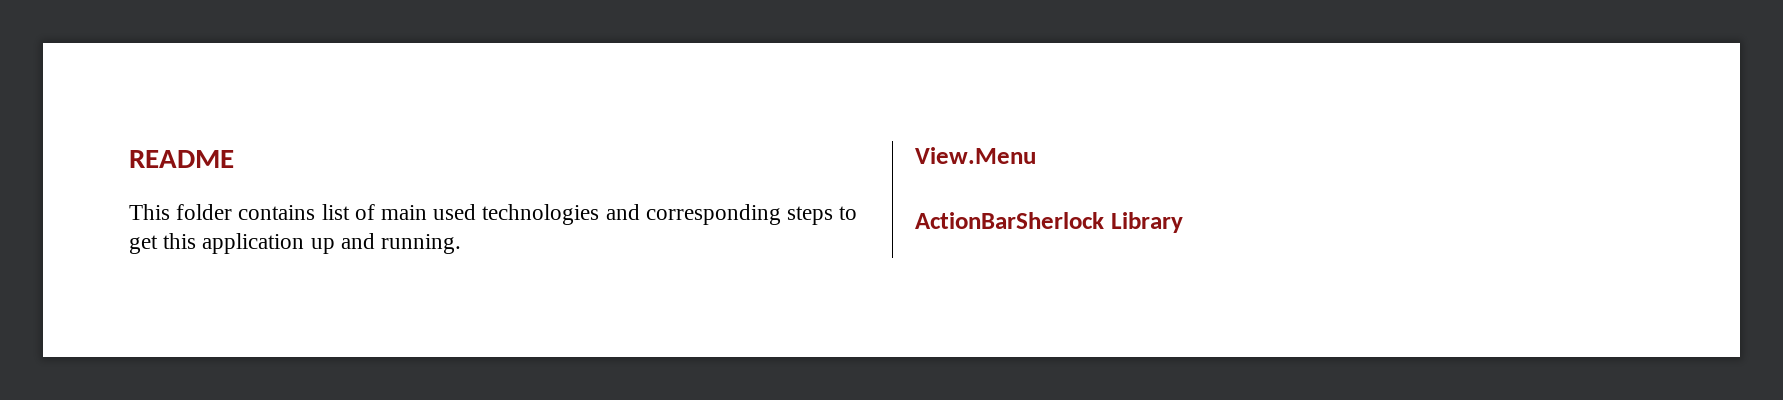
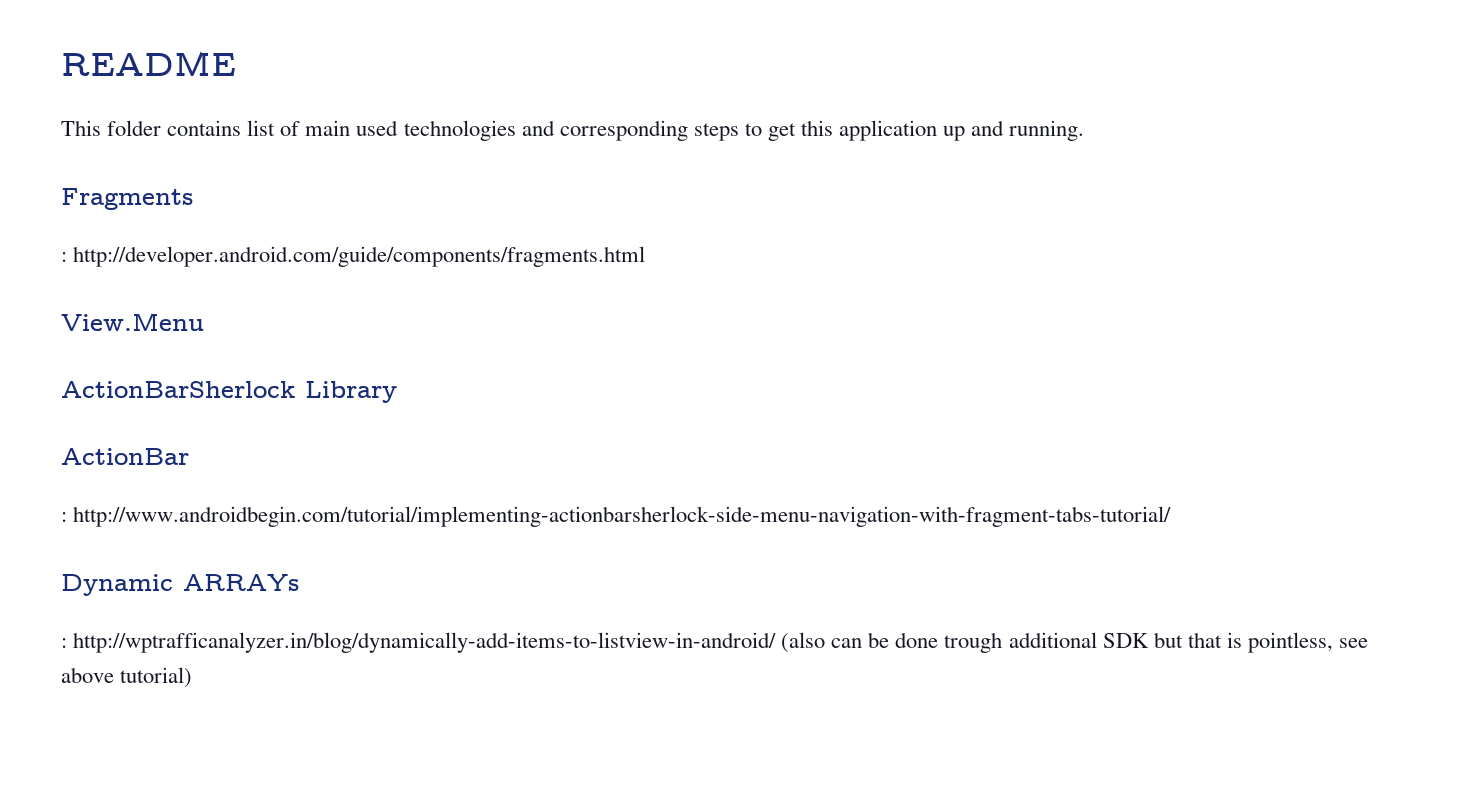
+ Fragments
+ : http://developer.android.com/guide/components/fragments.html
+ ActionBar
+ : http://www.androidbegin.com/tutorial/implementing-actionbarsherlock-side-menu-navigation-with-fragment-tabs-tutorial/
+ Dynamic ARRAYs
+ : http://wptrafficanalyzer.in/blog/dynamically-add-items-to-listview-in-android/ (also can be done trough additional SDK but that is pointless, see above tutorial)

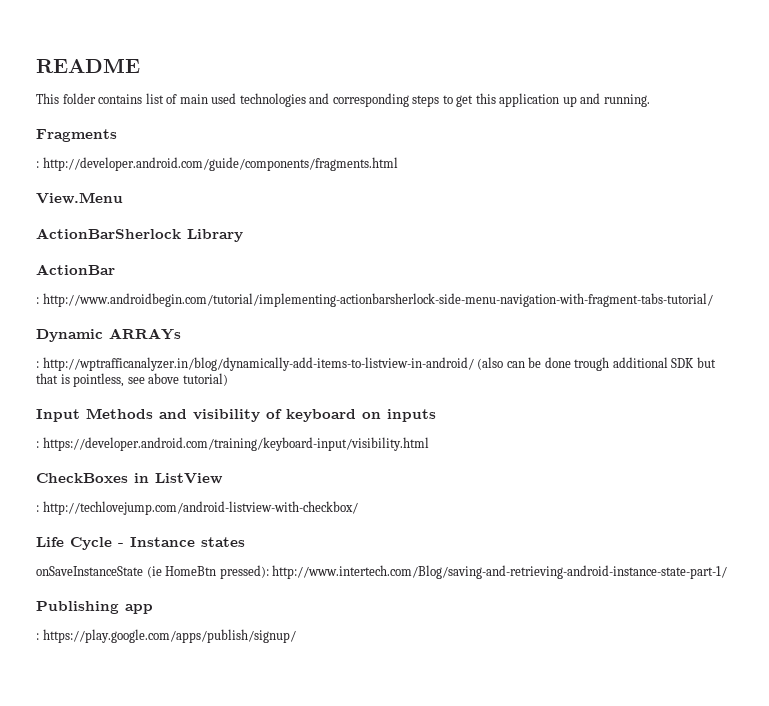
+ Input Methods and visibility of keyboard on inputs
+ : https://developer.android.com/training/keyboard-input/visibility.html
+ CheckBoxes in ListView
+ : http://techlovejump.com/android-listview-with-checkbox/
+ Life Cycle - Instance states
+ onSaveInstanceState (ie HomeBtn pressed): http://www.intertech.com/Blog/saving-and-retrieving-android-instance-state-part-1/
+ Publishing app
+ : https://play.google.com/apps/publish/signup/

